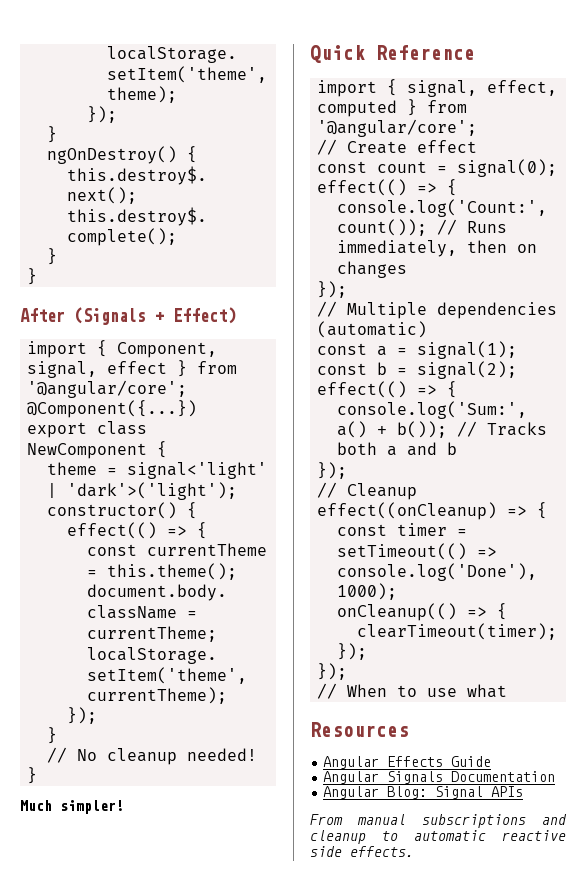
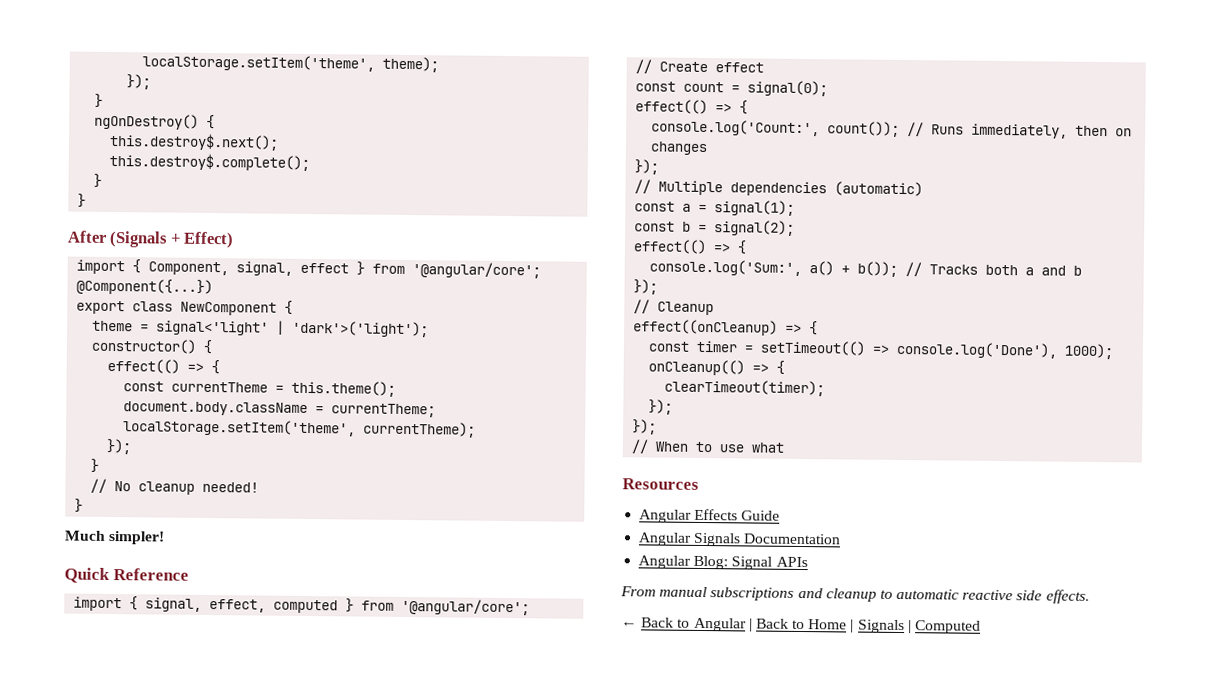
+ ← Back to Angular | Back to Home | Signals | Computed

